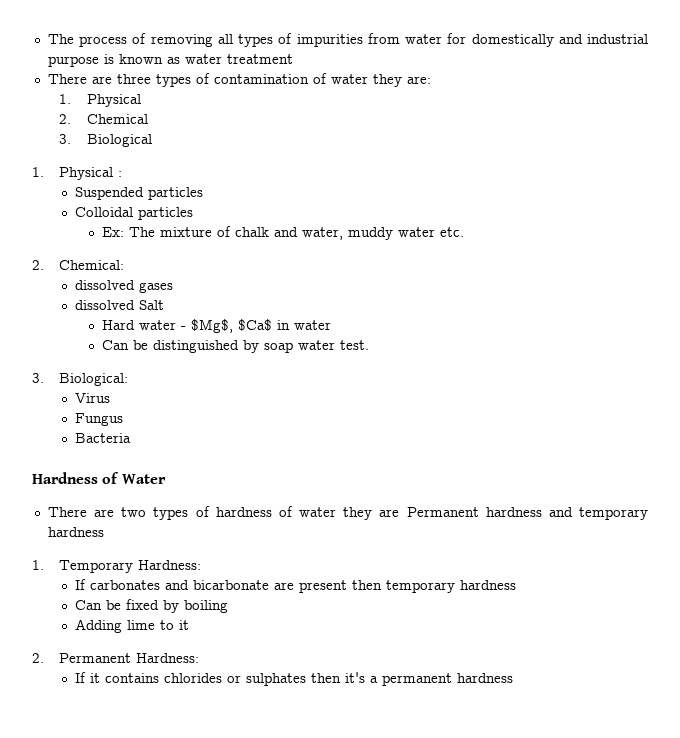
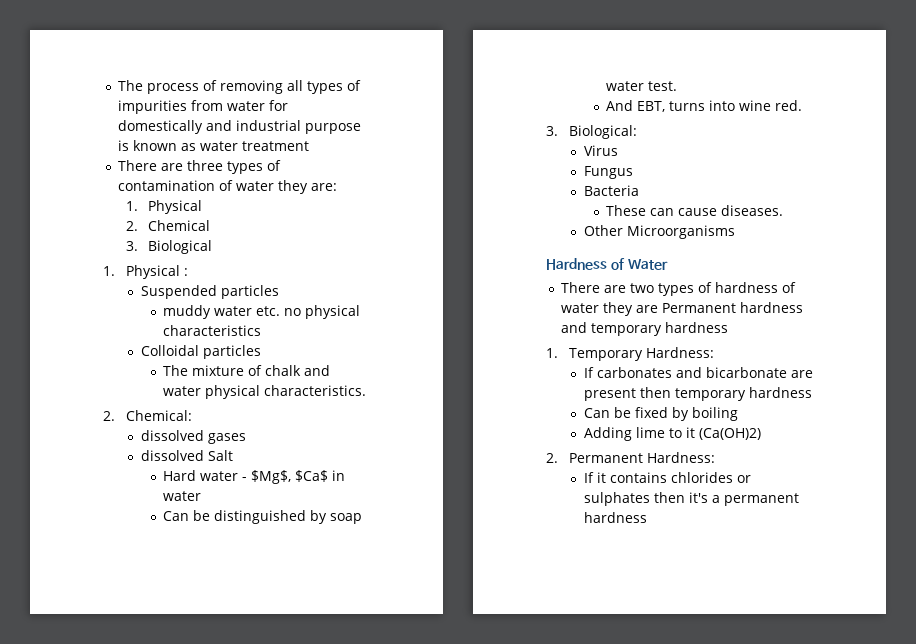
+ muddy water etc. no physical characteristics
- Ex: The mixture of chalk and water, muddy water etc.
+ The mixture of chalk and water physical characteristics.
+ And EBT, turns into wine red.
+ These can cause diseases.
+ Other Microorganisms
- Adding lime to it
+ Adding lime to it (Ca(OH)2)

